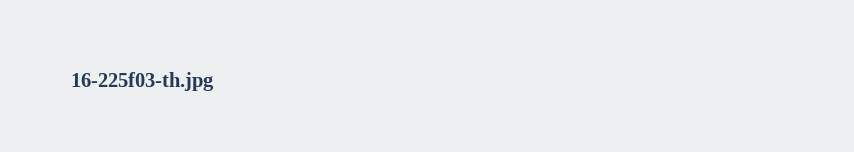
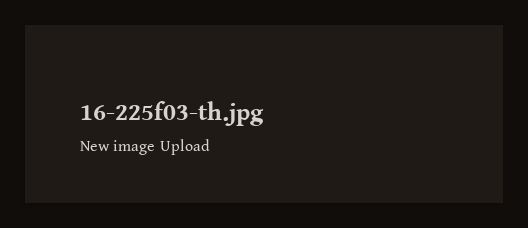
+ New image Upload

